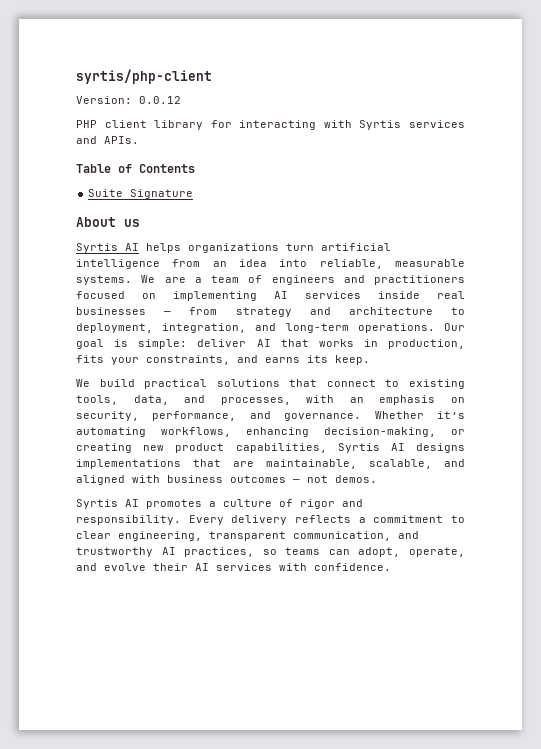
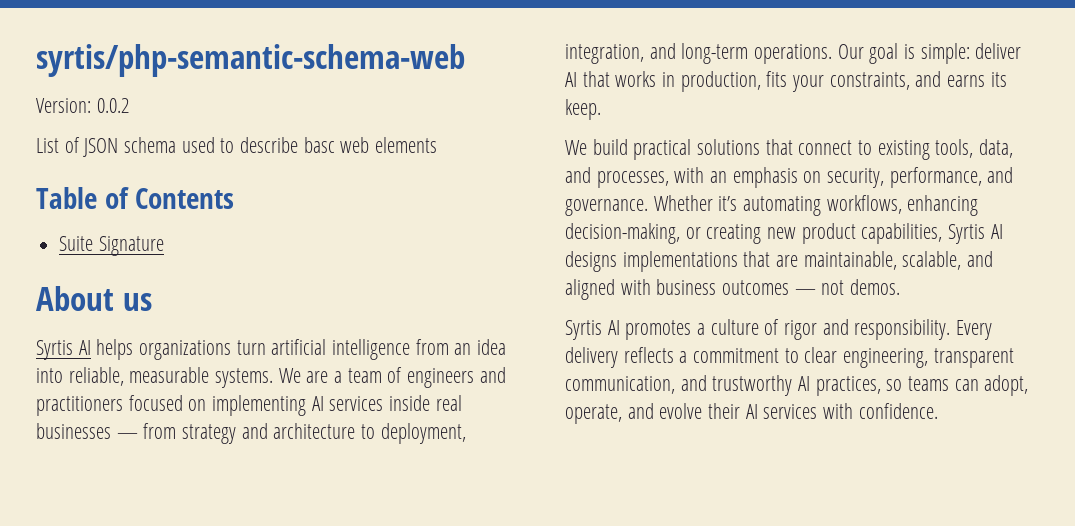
- syrtis/php-client
+ syrtis/php-semantic-schema-web
- Version: 0.0.12
- PHP client library for interacting with Syrtis services and APIs.
+ Version: 0.0.2
+ List of JSON schema used to describe basc web elements

